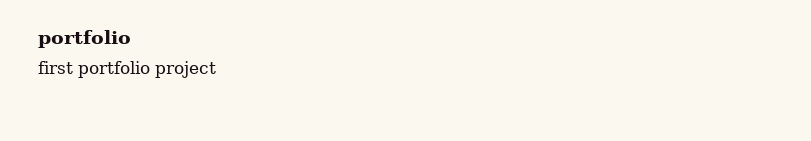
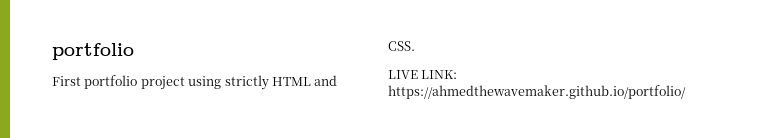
- first portfolio project
+ First portfolio project using strictly HTML and CSS.
+ LIVE LINK: https://ahmedthewavemaker.github.io/portfolio/

